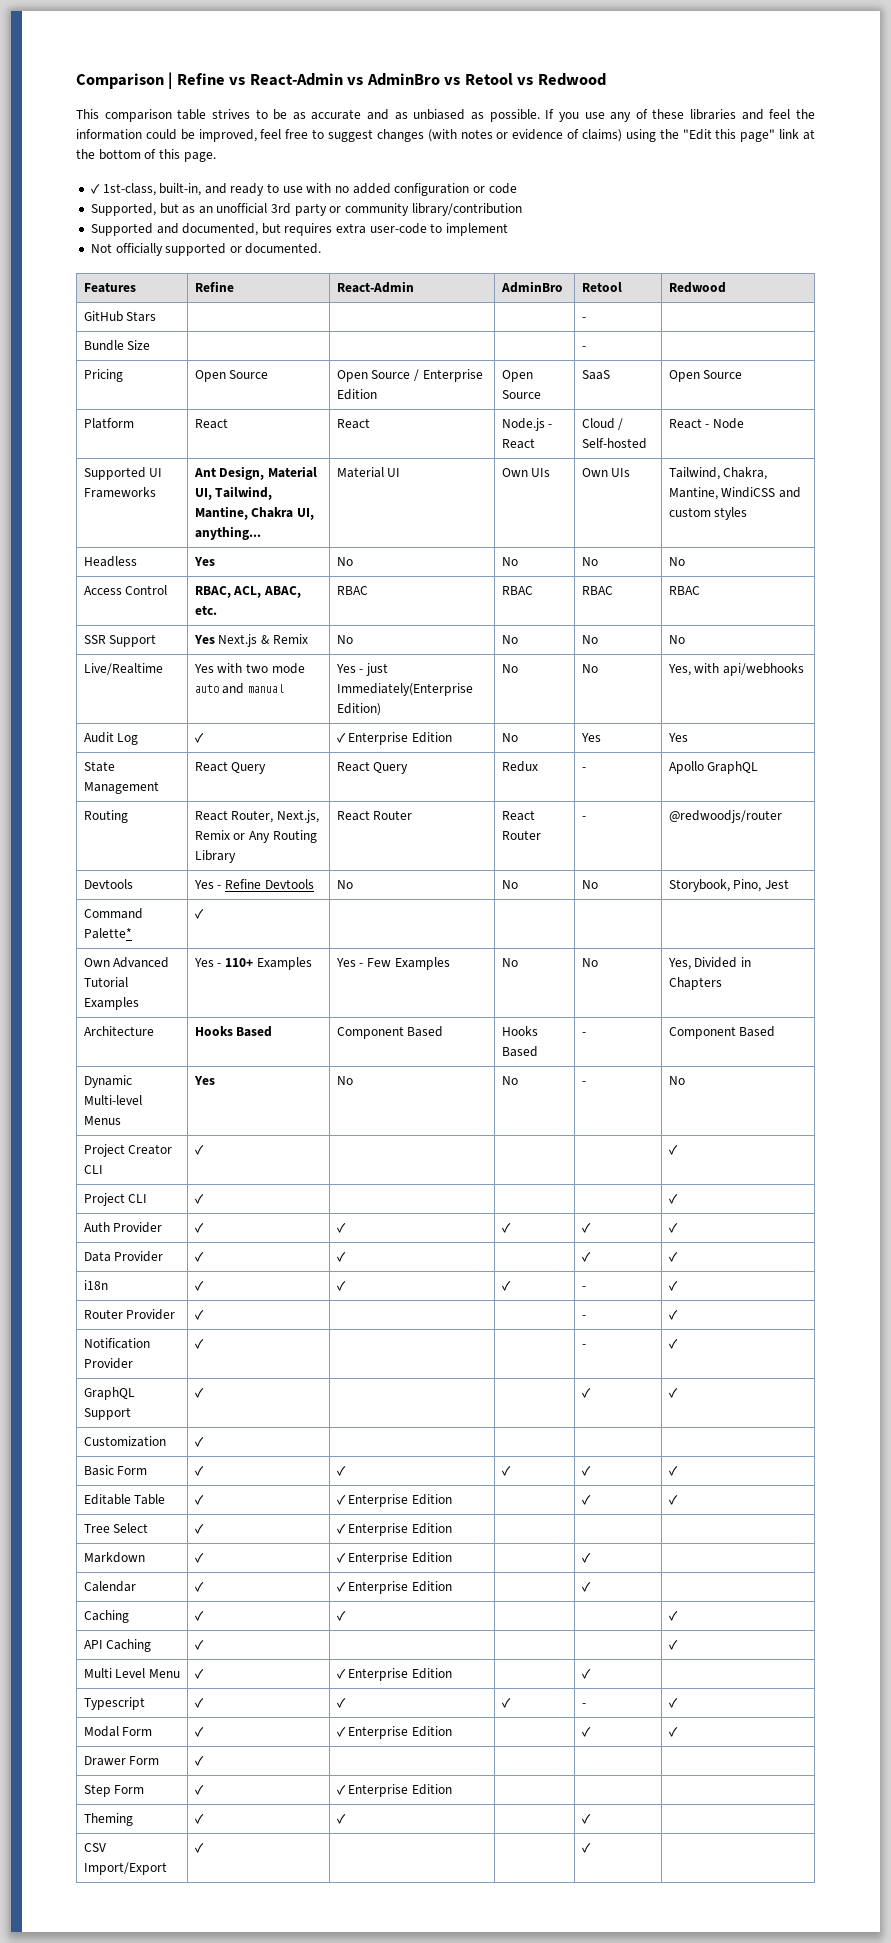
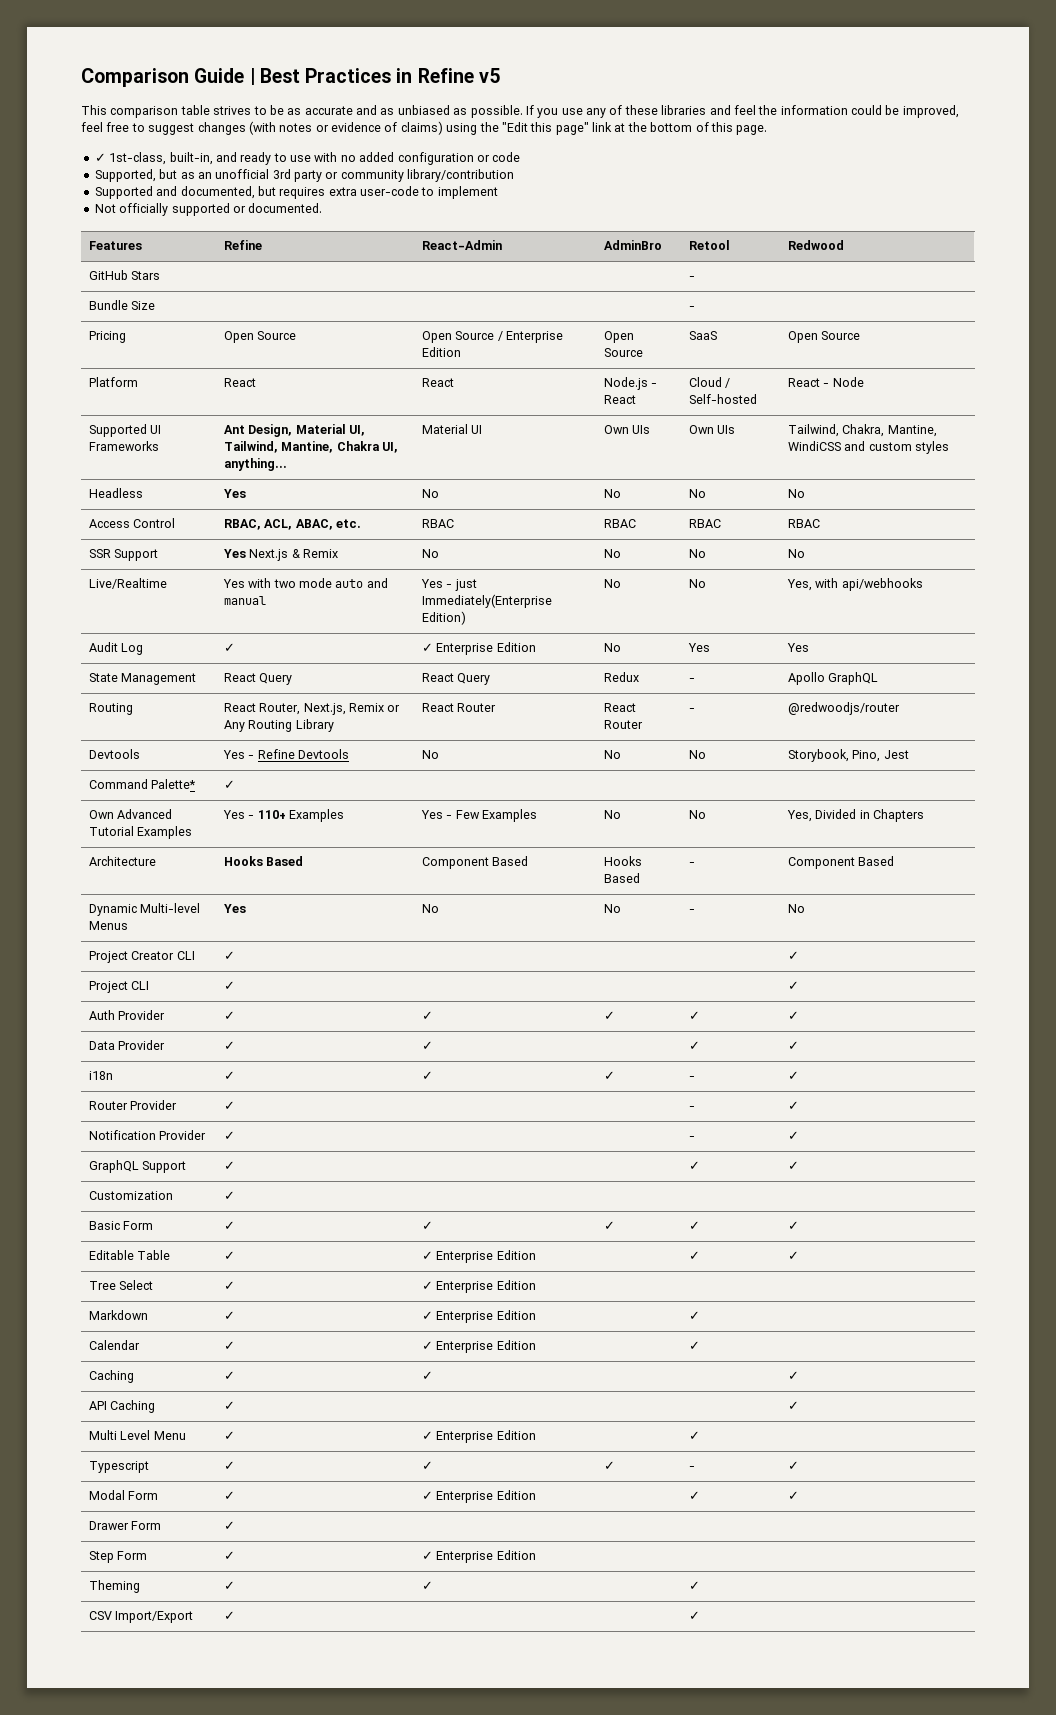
- Comparison | Refine vs React-Admin vs AdminBro vs Retool vs Redwood
+ Comparison Guide | Best Practices in Refine v5

